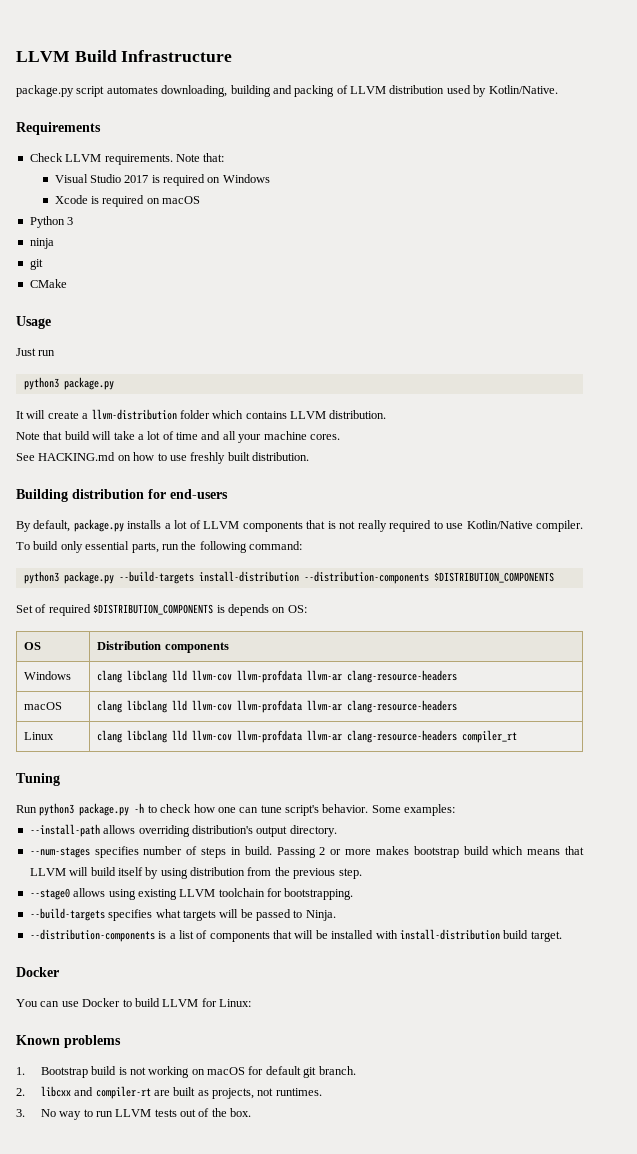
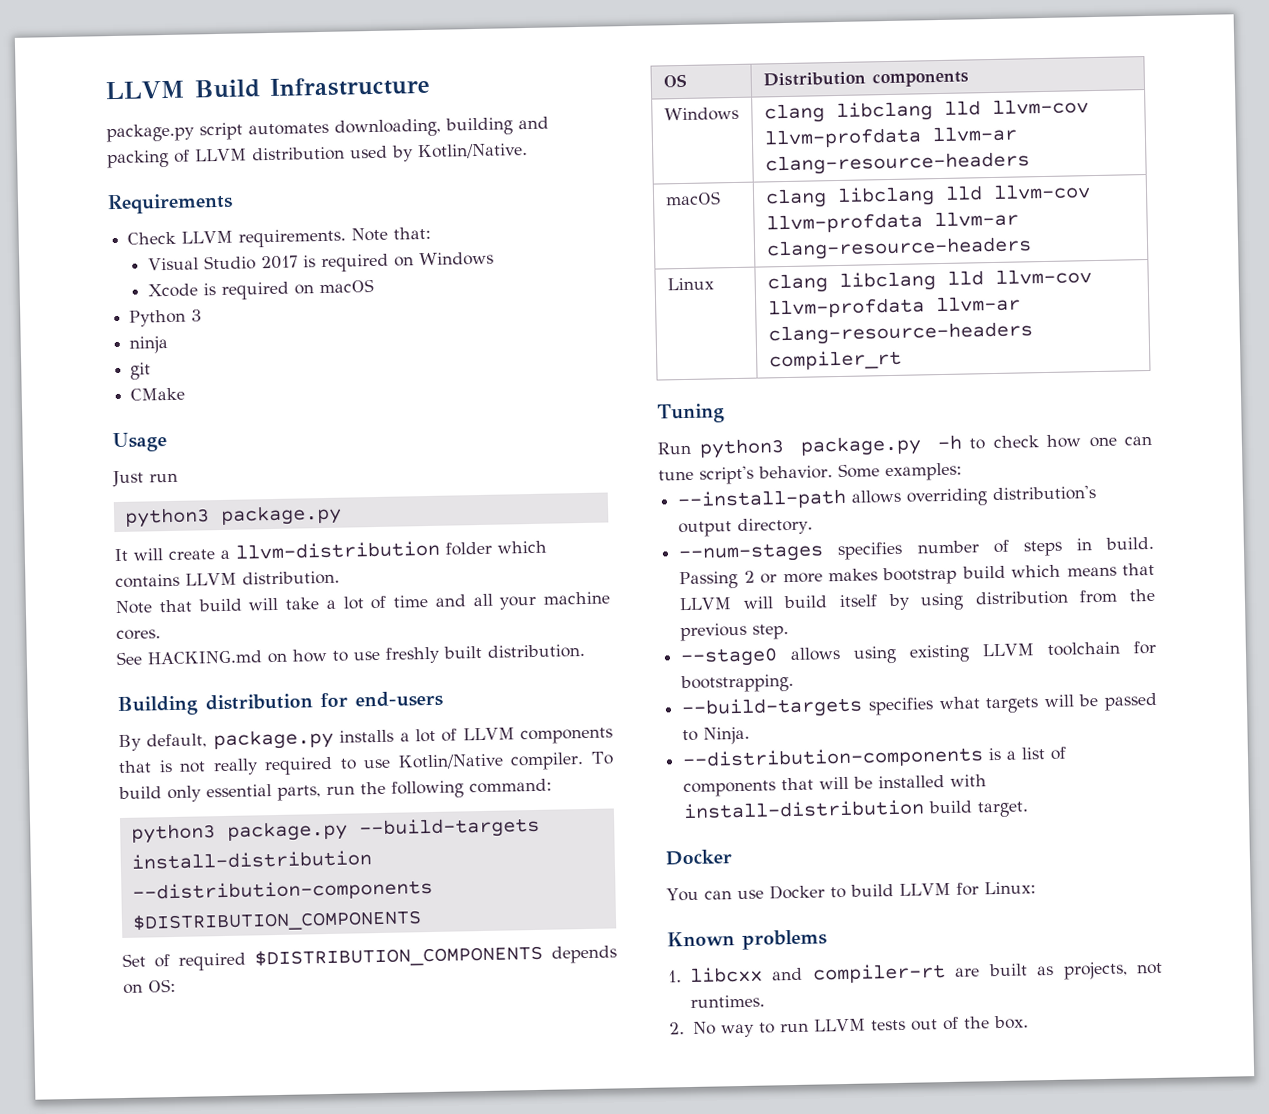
- Set of required $DISTRIBUTION_COMPONENTS is depends on OS:
+ Set of required $DISTRIBUTION_COMPONENTS depends on OS:
- 1. Bootstrap build is not working on macOS for default git branch.
- 2. libcxx and compiler-rt are built as projects, not runtimes.
+ 1. libcxx and compiler-rt are built as projects, not runtimes.
- 3. No way to run LLVM tests out of the box.
+ 2. No way to run LLVM tests out of the box.

